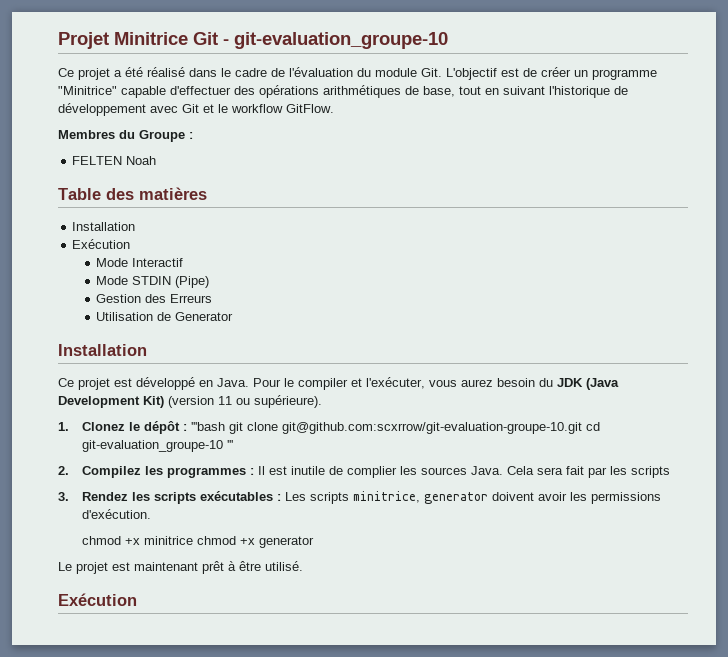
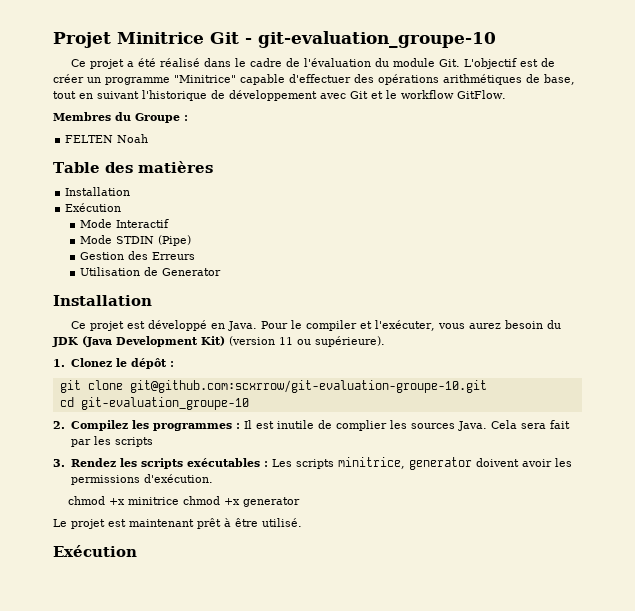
- 1. Clonez le dépôt : '''bash git clone git@github.com:scxrrow/git-evaluation-groupe-10.git cd git-evaluation_groupe-10 '''
+ 1. Clonez le dépôt :
+ git clone git@github.com:scxrrow/git-evaluation-groupe-10.git
+ cd git-evaluation_groupe-10

